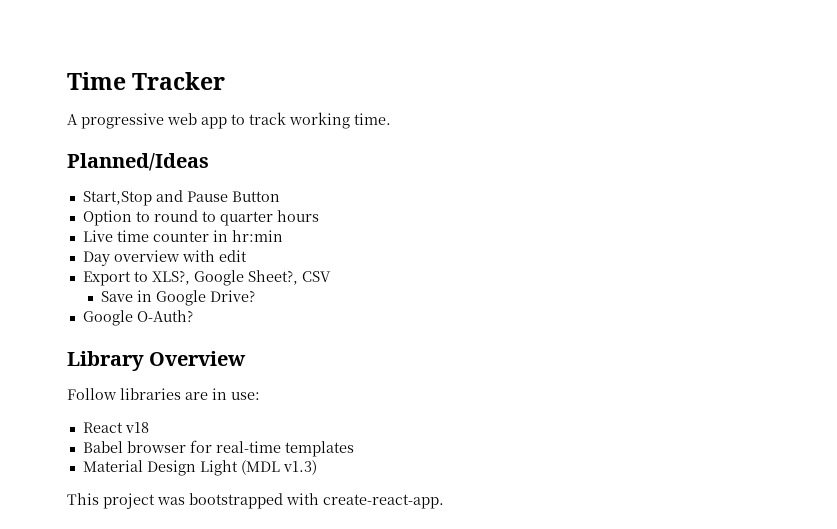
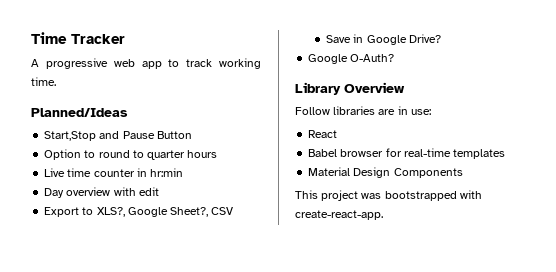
- React v18
+ React
- Material Design Light (MDL v1.3)
+ Material Design Components

